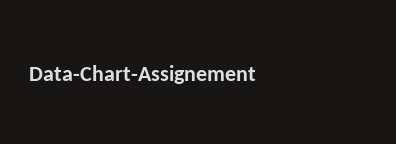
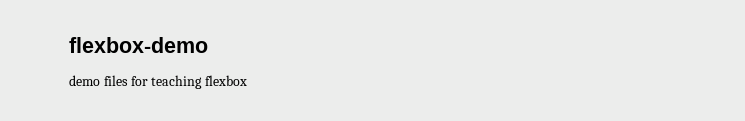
- Data-Chart-Assignement
+ flexbox-demo
+ demo files for teaching flexbox

